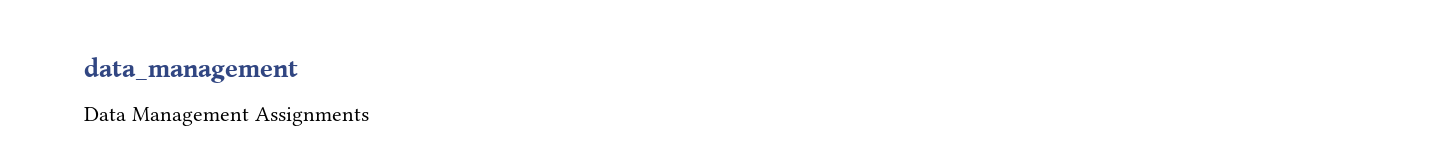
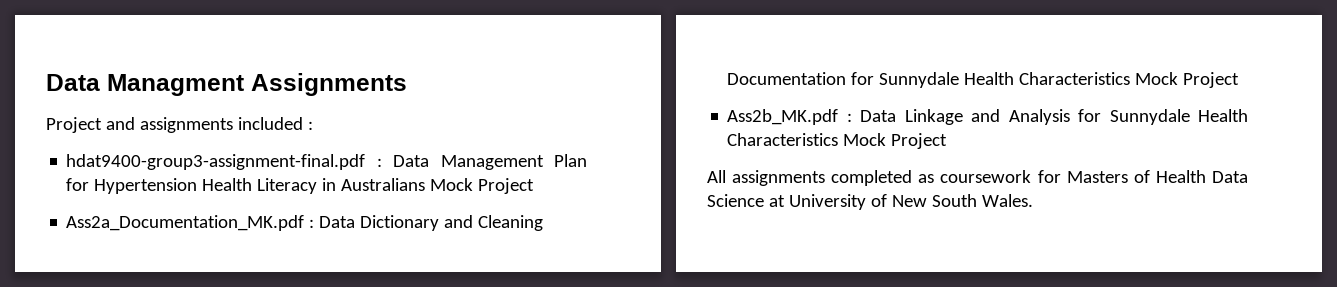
- data_management
- Data Management Assignments
+ Data Managment Assignments
+ Project and assignments included :
+ hdat9400-group3-assignment-final.pdf : Data Management Plan for Hypertension Health Literacy in Australians Mock Project
+ Ass2a_Documentation_MK.pdf : Data Dictionary and Cleaning Documentation for Sunnydale Health Characteristics Mock Project
+ Ass2b_MK.pdf : Data Linkage and Analysis for Sunnydale Health Characteristics Mock Project
+ All assignments completed as coursework for Masters of Health Data Science at University of New South Wales.

